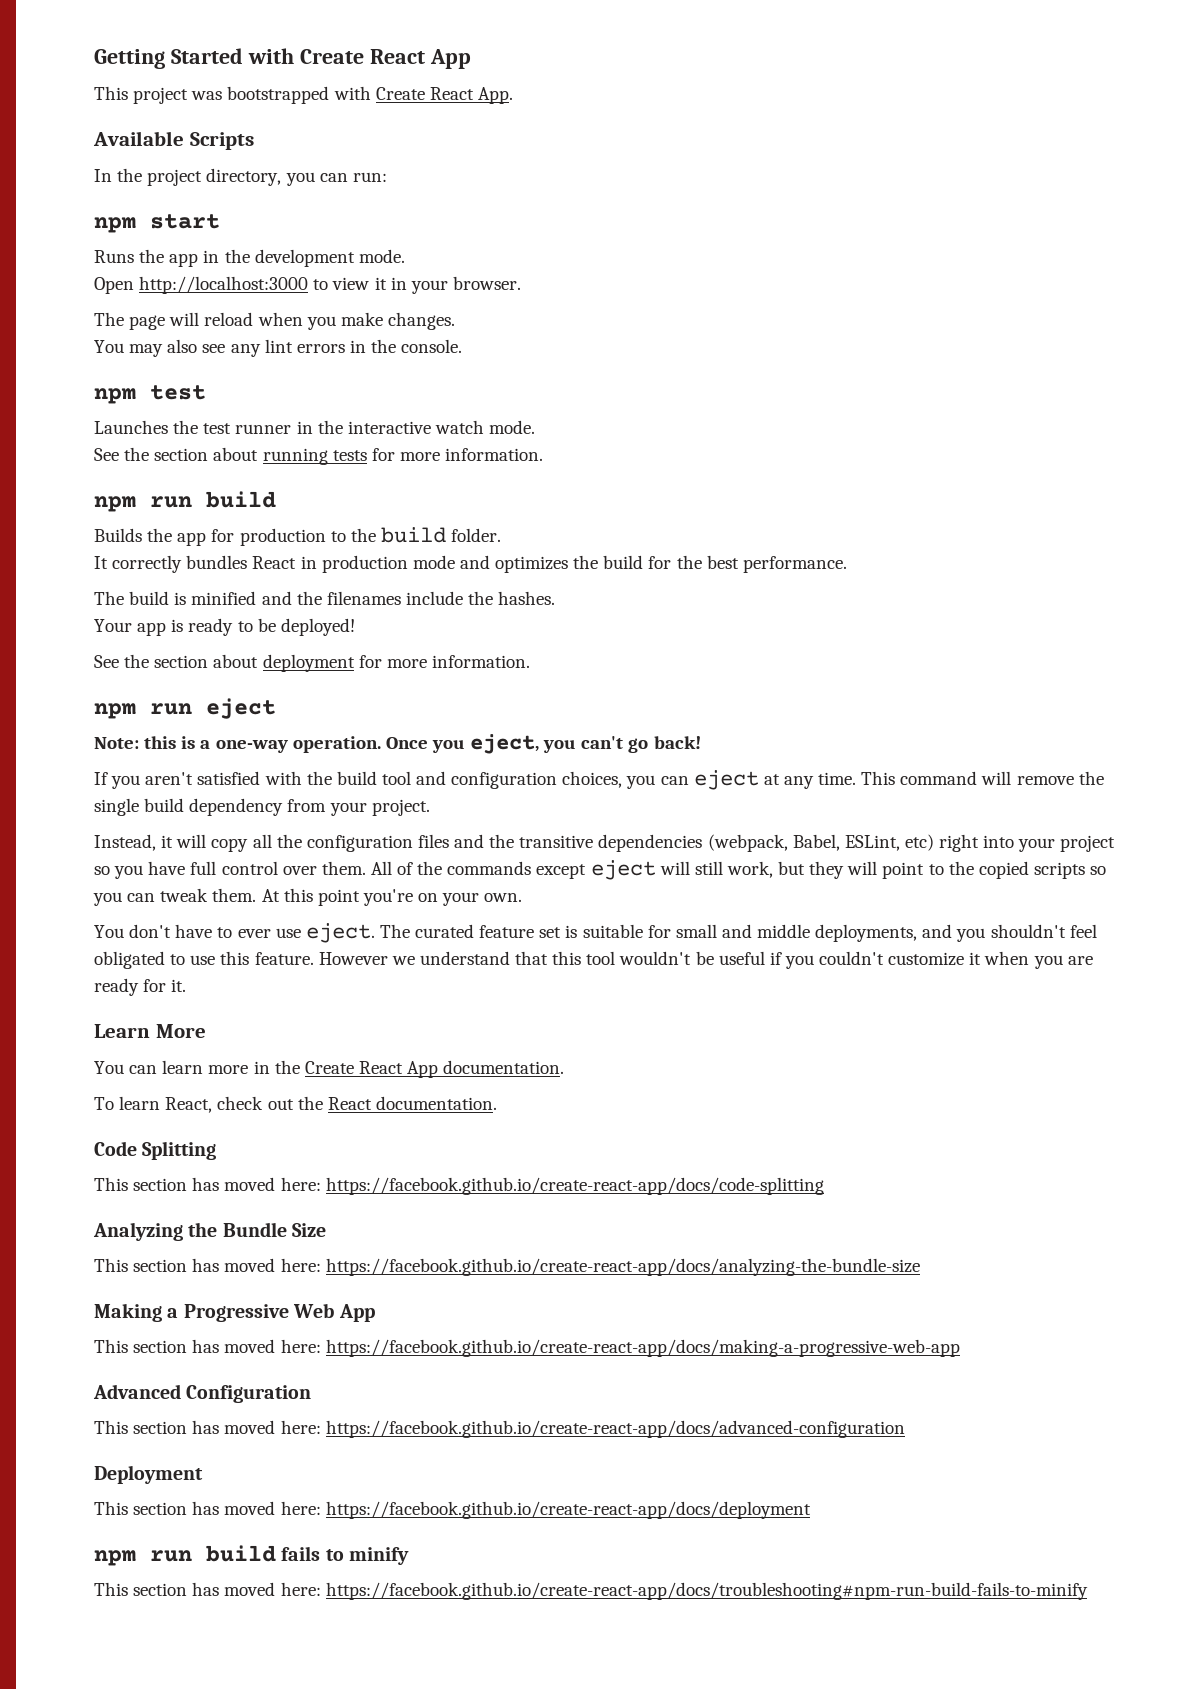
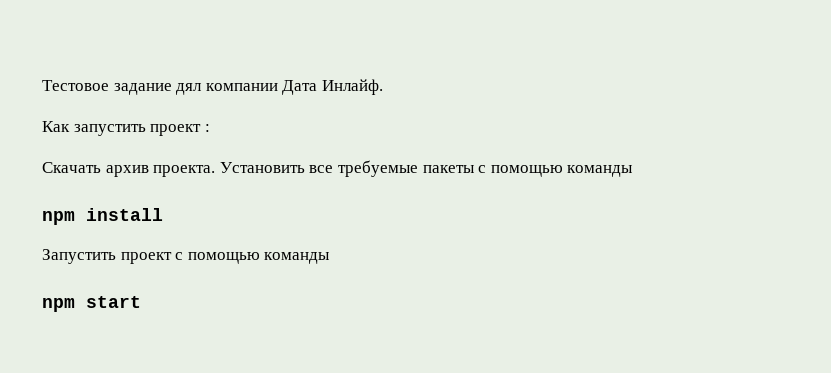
- Getting Started with Create React App
- This project was bootstrapped with Create React App.
- Available Scripts
- In the project directory, you can run:
+ Тестовое задание дял компании Дата Инлайф.
+ Как запустить проект :
+ Скачать архив проекта. Установить все требуемые пакеты с помощью команды
+ npm install
+ Запустить проект с помощью команды
  npm start
- Runs the app in the development mode.
- Open http://localhost:3000 to view it in your browser.
- The page will reload when you make changes.
- You may also see any lint errors in the console.
- npm test
- Launches the test runner in the interactive watch mode.
- See the section about running tests for more information.
- npm run build
- Builds the app for production to the build folder.
- It correctly bundles React in production mode and optimizes the build for the best performance.
- The build is minified and the filenames include the hashes.
- Your app is ready to be deployed!
- See the section about deployment for more information.
- npm run eject
- Note: this is a one-way operation. Once you eject, you can't go back!
- If you aren't satisfied with the build tool and configuration choices, you can eject at any time. This command will remove the single build dependency from your project.
- Instead, it will copy all the configuration files and the transitive dependencies (webpack, Babel, ESLint, etc) right into your project so you have full control over them. All of the commands except eject will still work, but they will point to the copied scripts so you can tweak them. At this point you're on your own.
- You don't have to ever use eject. The curated feature set is suitable for small and middle deployments, and you shouldn't feel obligated to use this feature. However we understand that this tool wouldn't be useful if you couldn't customize it when you are ready for it.
- Learn More
- You can learn more in the Create React App documentation.
- To learn React, check out the React documentation.
- Code Splitting
- This section has moved here: https://facebook.github.io/create-react-app/docs/code-splitting
- Analyzing the Bundle Size
- This section has moved here: https://facebook.github.io/create-react-app/docs/analyzing-the-bundle-size
- Making a Progressive Web App
- This section has moved here: https://facebook.github.io/create-react-app/docs/making-a-progressive-web-app
- Advanced Configuration
- This section has moved here: https://facebook.github.io/create-react-app/docs/advanced-configuration
- Deployment
- This section has moved here: https://facebook.github.io/create-react-app/docs/deployment
- npm run build fails to minify
- This section has moved here: https://facebook.github.io/create-react-app/docs/troubleshooting#npm-run-build-fails-to-minify

